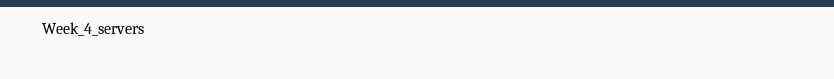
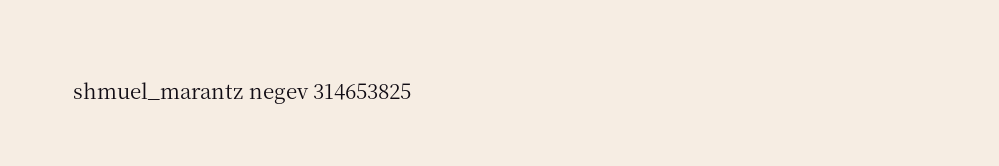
- Week_4_servers
+ shmuel_marantz negev 314653825

